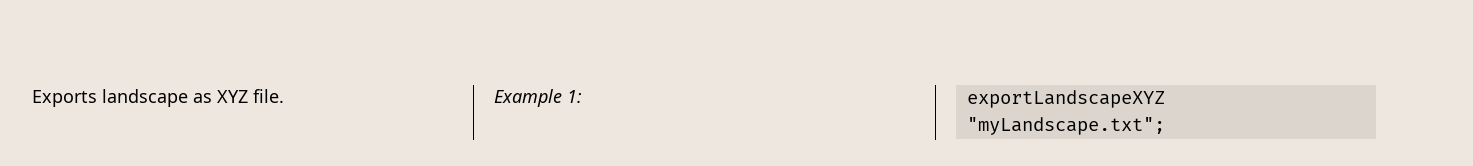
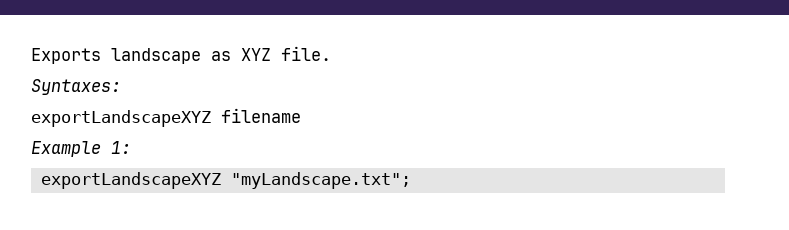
+ Syntaxes:
+ exportLandscapeXYZ filename

